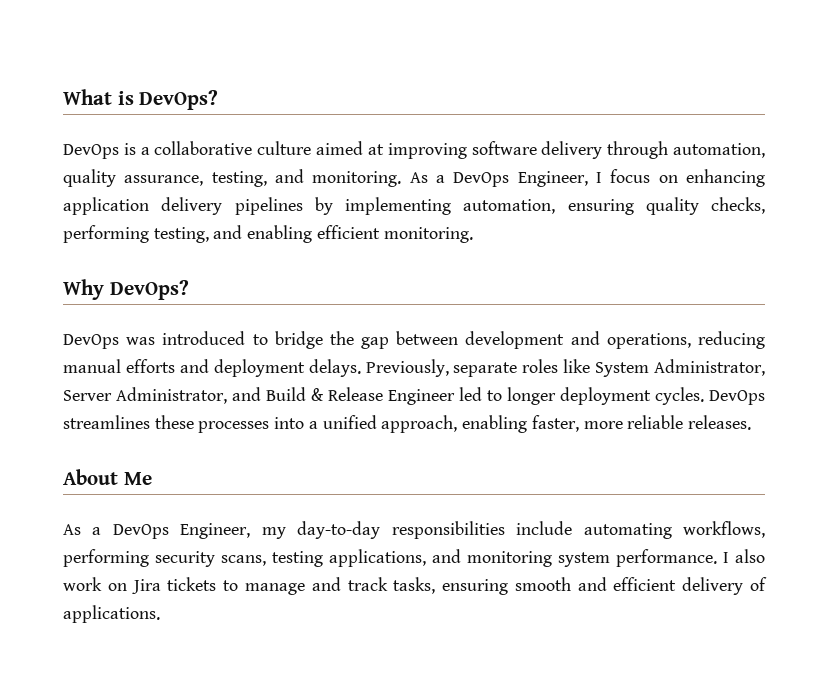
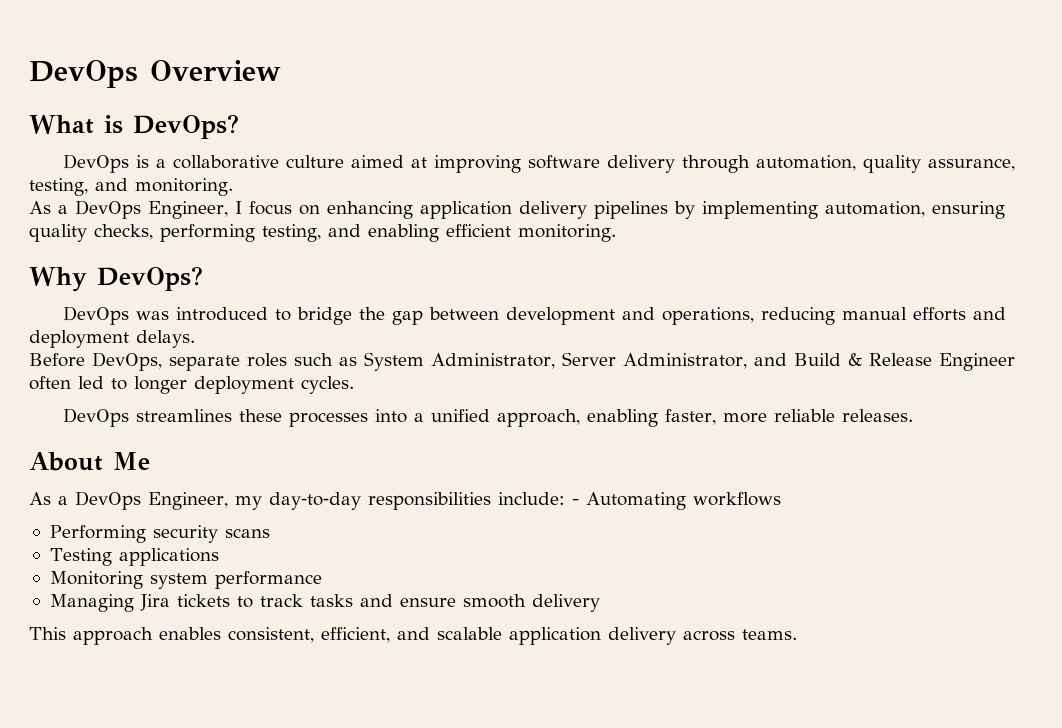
+ DevOps Overview
- DevOps is a collaborative culture aimed at improving software delivery through automation, quality assurance, testing, and monitoring. As a DevOps Engineer, I focus on enhancing application delivery pipelines by implementing automation, ensuring quality checks, performing testing, and enabling efficient monitoring.
+ DevOps is a collaborative culture aimed at improving software delivery through automation, quality assurance, testing, and monitoring.
+ As a DevOps Engineer, I focus on enhancing application delivery pipelines by implementing automation, ensuring quality checks, performing testing, and enabling efficient monitoring.
- DevOps was introduced to bridge the gap between development and operations, reducing manual efforts and deployment delays. Previously, separate roles like System Administrator, Server Administrator, and Build & Release Engineer led to longer deployment cycles. DevOps streamlines these processes into a unified approach, enabling faster, more reliable releases.
+ DevOps was introduced to bridge the gap between development and operations, reducing manual efforts and deployment delays.
+ Before DevOps, separate roles such as System Administrator, Server Administrator, and Build & Release Engineer often led to longer deployment cycles.
+ DevOps streamlines these processes into a unified approach, enabling faster, more reliable releases.
- As a DevOps Engineer, my day‑to‑day responsibilities include automating workflows, performing security scans, testing applications, and monitoring system performance. I also work on Jira tickets to manage and track tasks, ensuring smooth and efficient delivery of applications.
+ As a DevOps Engineer, my day‑to‑day responsibilities include: - Automating workflows
+ Performing security scans
+ Testing applications
+ Monitoring system performance
+ Managing Jira tickets to track tasks and ensure smooth delivery
+ This approach enables consistent, efficient, and scalable application delivery across teams.

